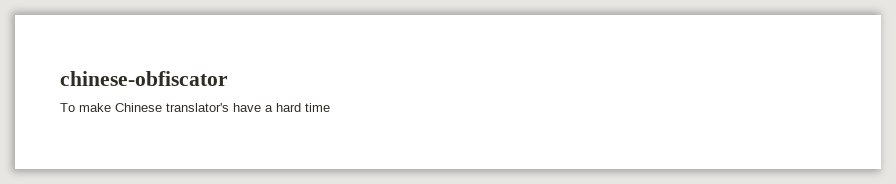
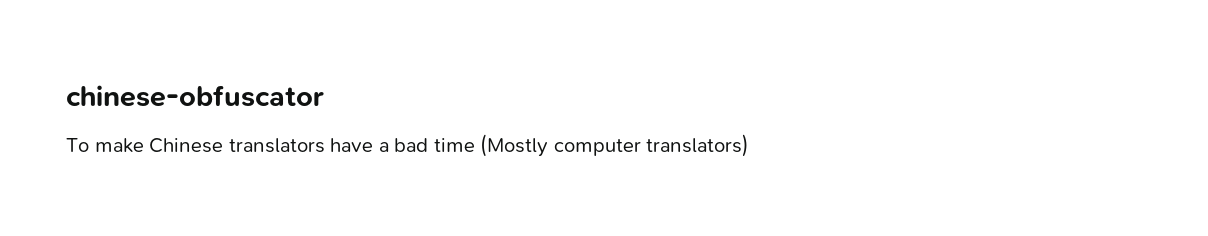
- chinese-obfiscator
+ chinese-obfuscator
- To make Chinese translator's have a hard time
+ To make Chinese translators have a bad time (Mostly computer translators)

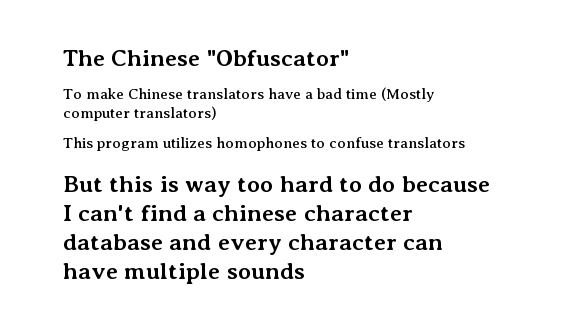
- chinese-obfuscator
+ The Chinese "Obfuscator"
+ This program utilizes homophones to confuse translators
+ But this is way too hard to do because I can't find a chinese character database and every character can have multiple sounds

